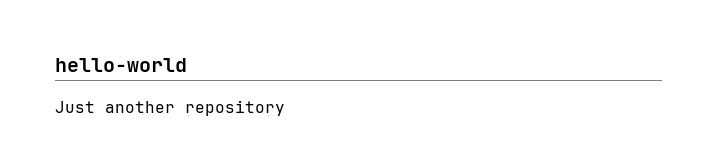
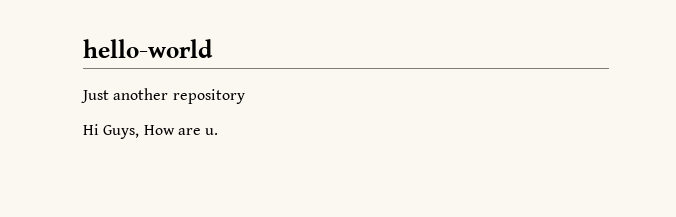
+ Hi Guys, How are u.

